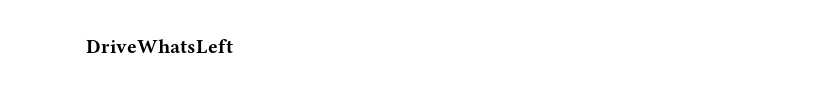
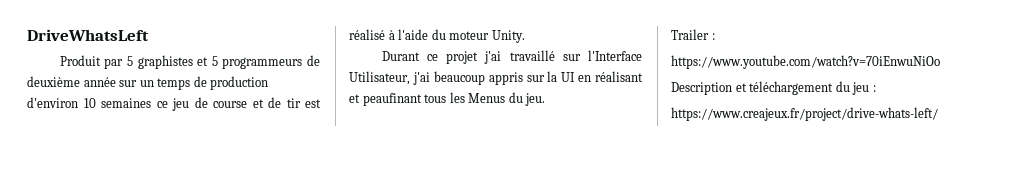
+ Produit par 5 graphistes et 5 programmeurs de deuxième année sur un temps de production d'environ 10 semaines ce jeu de course et de tir est réalisé à l'aide du moteur Unity.
+ Durant ce projet j'ai travaillé sur l'Interface Utilisateur, j'ai beaucoup appris sur la UI en réalisant et peaufinant tous les Menus du jeu.
+ Trailer :
+ https://www.youtube.com/watch?v=70iEnwuNiOo
+ Description et téléchargement du jeu :
+ https://www.creajeux.fr/project/drive-whats-left/

